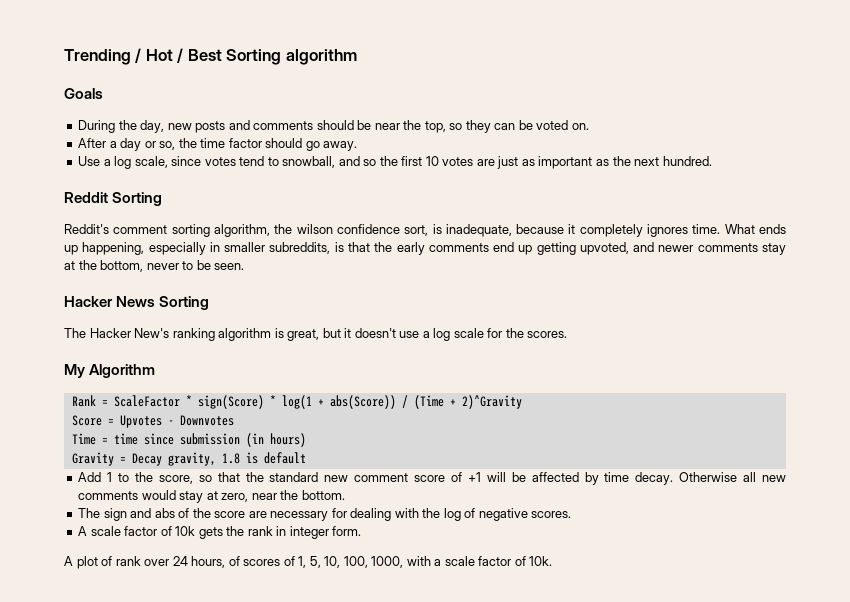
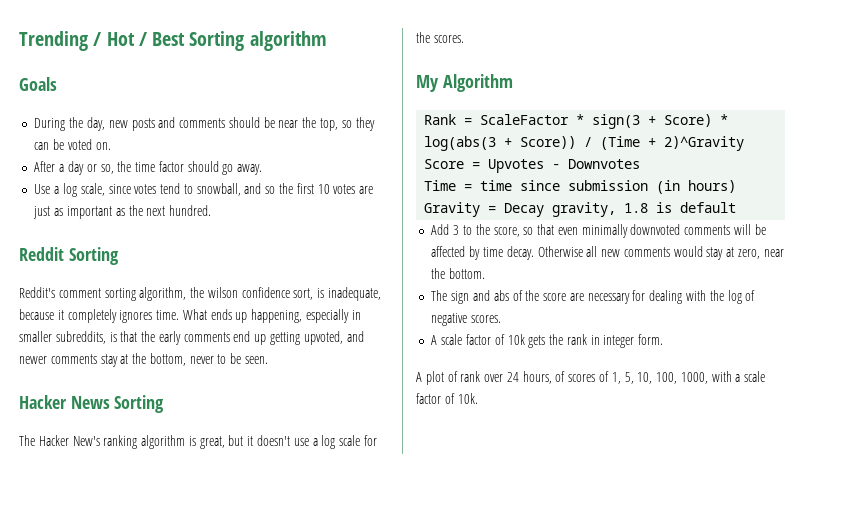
- Rank = ScaleFactor * sign(Score) * log(1 + abs(Score)) / (Time + 2)^Gravity
+ Rank = ScaleFactor * sign(3 + Score) * log(abs(3 + Score)) / (Time + 2)^Gravity
- Add 1 to the score, so that the standard new comment score of +1 will be affected by time decay.
+ Add 3 to the score, so that even minimally downvoted comments will be affected by time decay.

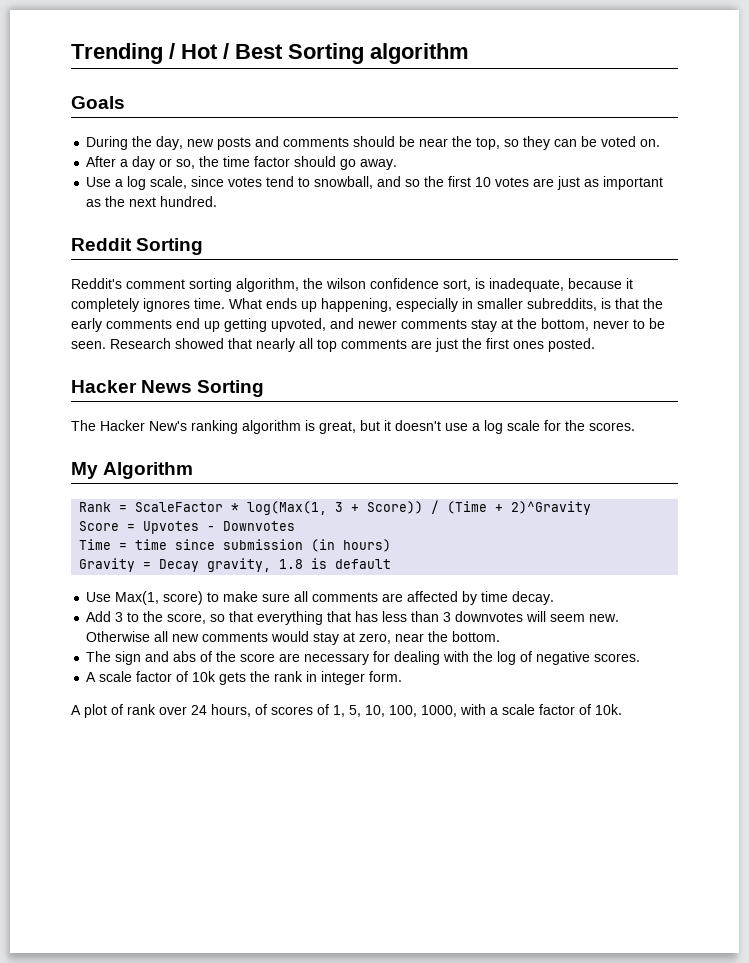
+ Research showed that nearly all top comments are just the first ones posted.
- Rank = ScaleFactor * sign(3 + Score) * log(abs(3 + Score)) / (Time + 2)^Gravity
+ Rank = ScaleFactor * log(Max(1, 3 + Score)) / (Time + 2)^Gravity
+ Use Max(1, score) to make sure all comments are affected by time decay.
- Add 3 to the score, so that even minimally downvoted comments will be affected by time decay.
+ Add 3 to the score, so that everything that has less than 3 downvotes will seem new.

